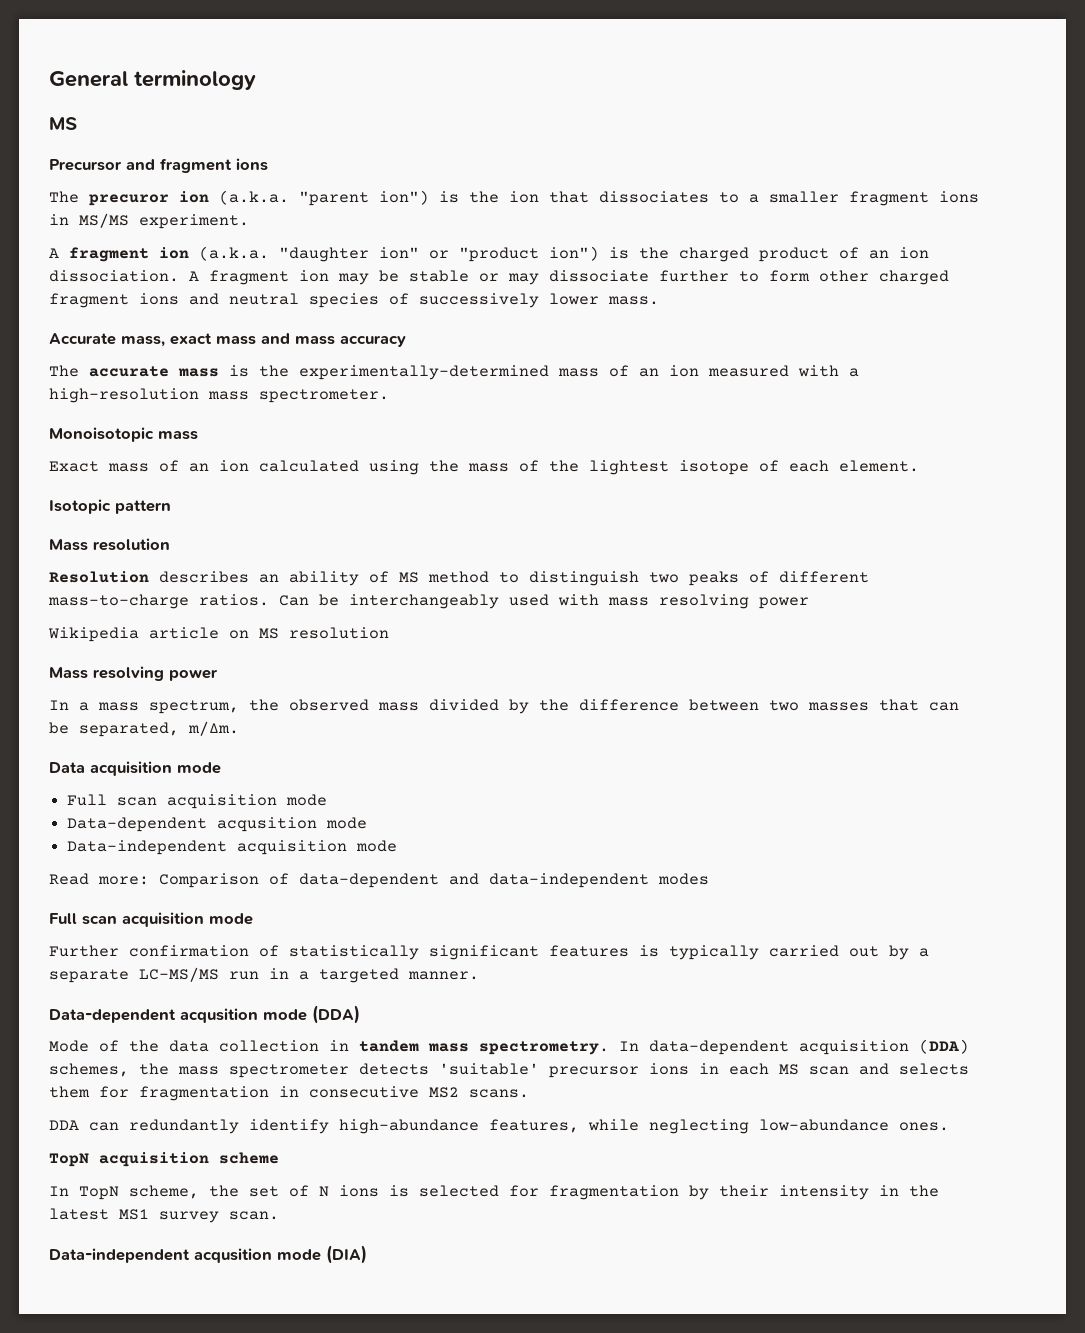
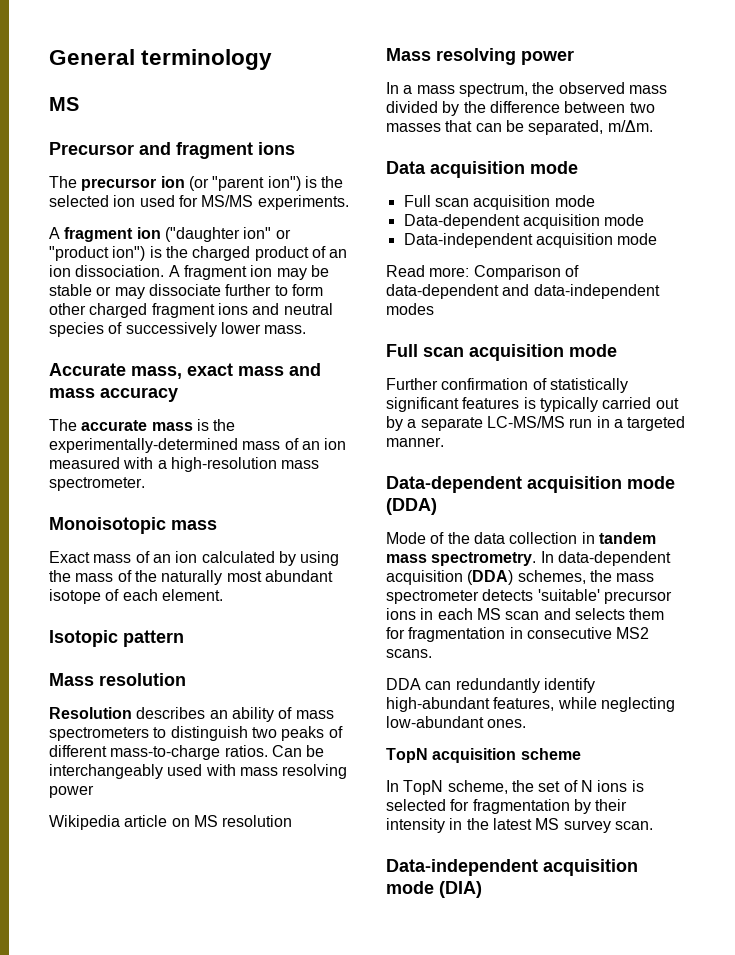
- The precuror ion (a.k.a. "parent ion") is the ion that dissociates to a smaller fragment ions in MS/MS experiment.
- A fragment ion (a.k.a. "daughter ion" or "product ion") is the charged product of an ion dissociation.
+ The precursor ion (or "parent ion") is the selected ion used for MS/MS experiments.
+ A fragment ion ("daughter ion" or "product ion") is the charged product of an ion dissociation.
- Exact mass of an ion calculated using the mass of the lightest isotope of each element.
+ Exact mass of an ion calculated by using the mass of the naturally most abundant isotope of each element.
- Resolution describes an ability of MS method to distinguish two peaks of different mass-to-charge ratios.
+ Resolution describes an ability of mass spectrometers to distinguish two peaks of different mass-to-charge ratios.
  Data acquisition mode
  Full scan acquisition mode
- Data-dependent acqusition mode
+ Data-dependent acquisition mode
- Data-dependent acqusition mode (DDA)
+ Data-dependent acquisition mode (DDA)
- DDA can redundantly identify high-abundance features, while neglecting low-abundance ones.
+ DDA can redundantly identify high-abundant features, while neglecting low-abundant ones.
- In TopN scheme, the set of N ions is selected for fragmentation by their intensity in the latest MS1 survey scan.
+ In TopN scheme, the set of N ions is selected for fragmentation by their intensity in the latest MS survey scan.
- Data-independent acqusition mode (DIA)
+ Data-independent acquisition mode (DIA)

